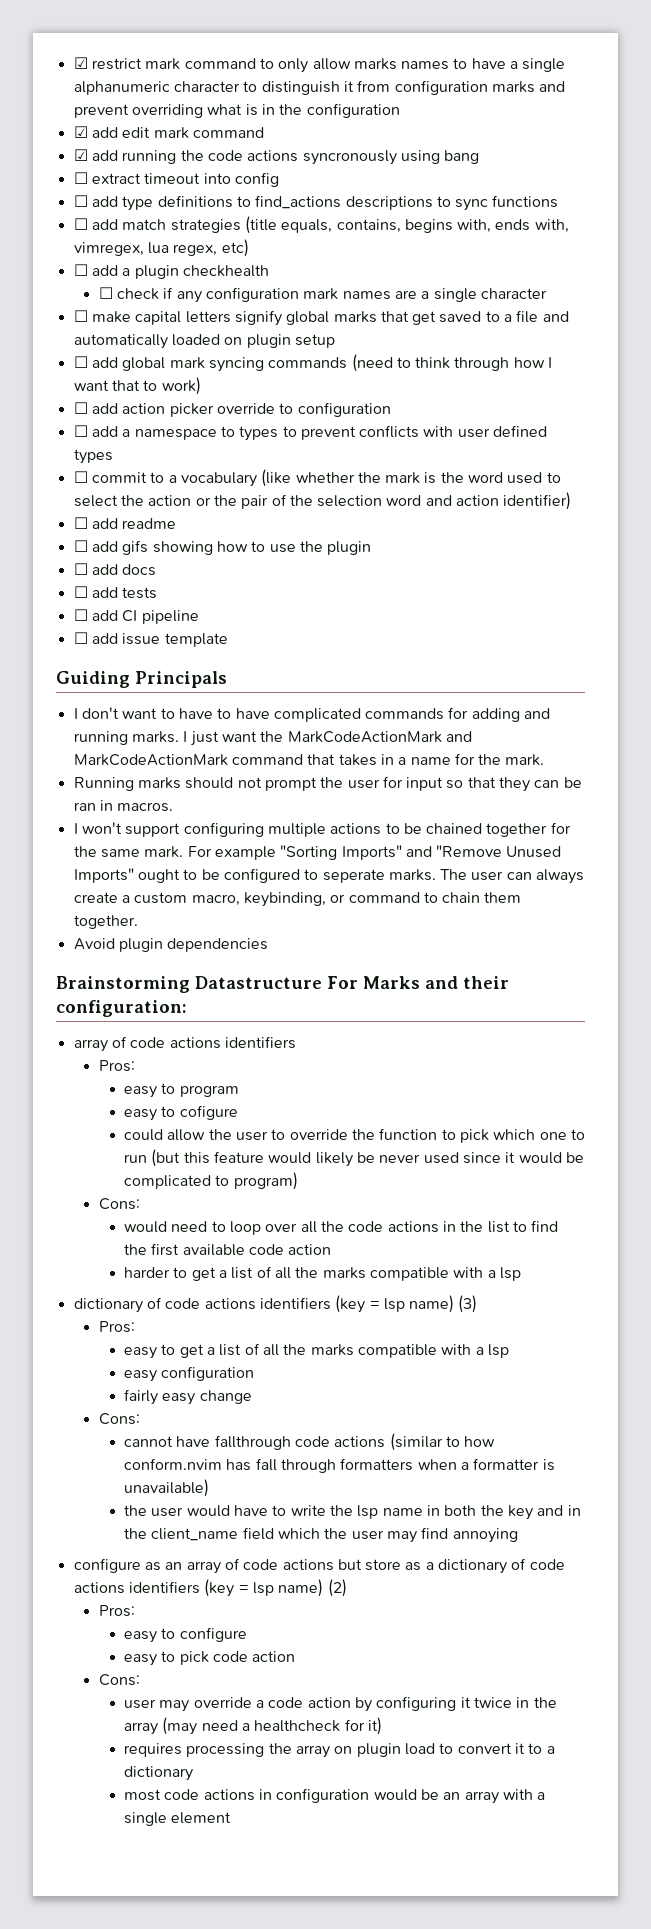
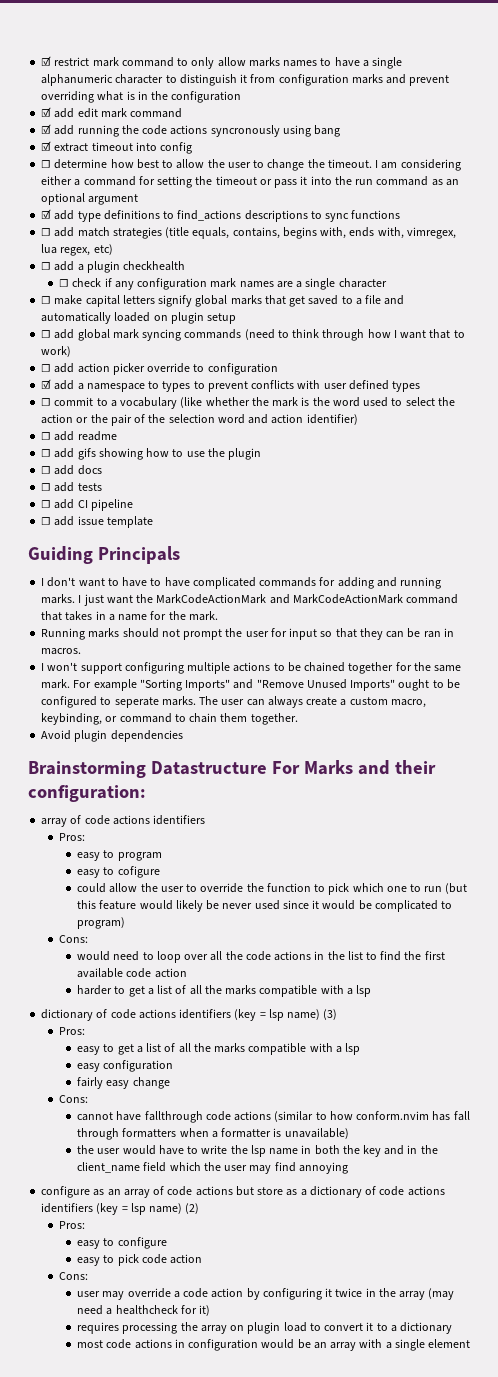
- ☐ extract timeout into config
+ ☑ extract timeout into config
- ☐ add type definitions to find_actions descriptions to sync functions
+ ☐ determine how best to allow the user to change the timeout. I am considering either a command for setting the timeout or pass it into the run command as an optional argument
+ ☑ add type definitions to find_actions descriptions to sync functions
- ☐ add a namespace to types to prevent conflicts with user defined types
+ ☑ add a namespace to types to prevent conflicts with user defined types

